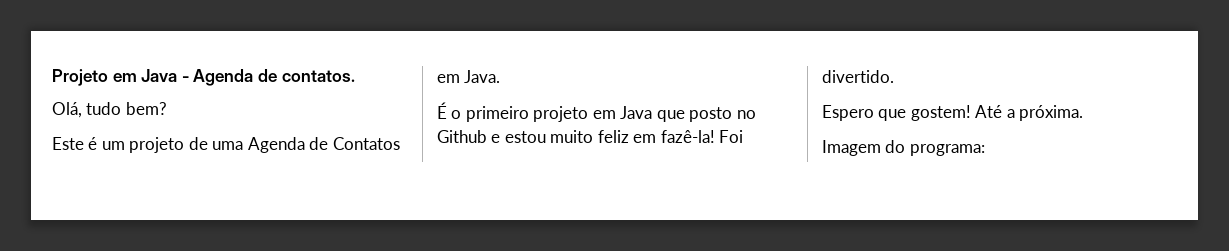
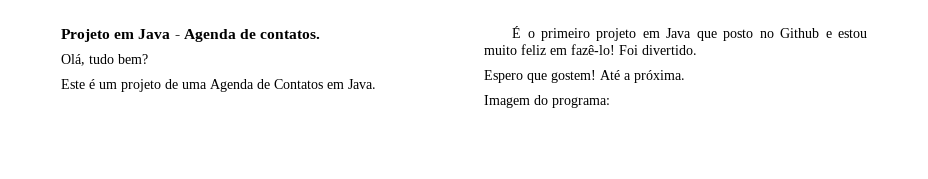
- É o primeiro projeto em Java que posto no Github e estou muito feliz em fazê-la!
+ É o primeiro projeto em Java que posto no Github e estou muito feliz em fazê-lo!

